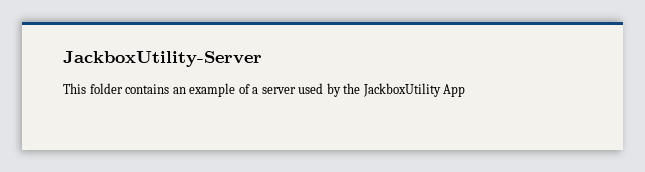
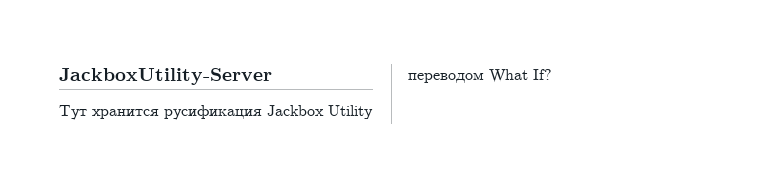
- This folder contains an example of a server used by the JackboxUtility App
+ Тут хранится русификация Jackbox Utility переводом What If?

